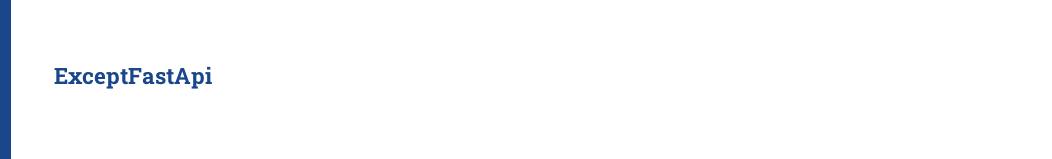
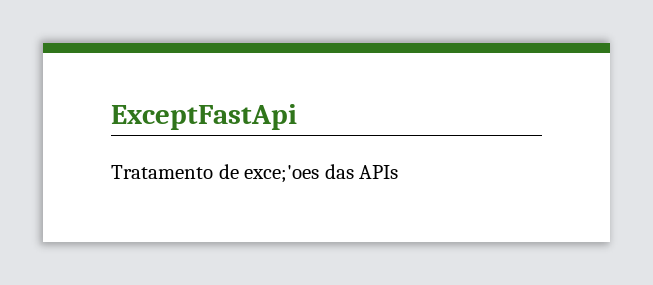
+ Tratamento de exce;'oes das APIs

